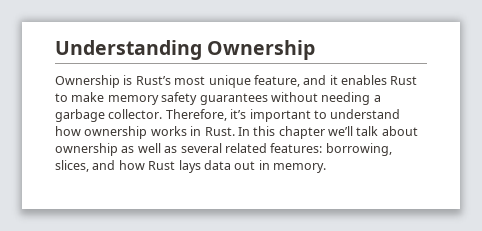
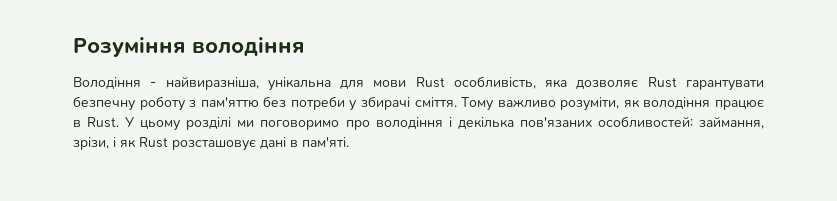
- Understanding Ownership
- Ownership is Rust’s most unique feature, and it enables Rust to make memory safety guarantees without needing a garbage collector. Therefore, it’s important to understand how ownership works in Rust. In this chapter we’ll talk about ownership as well as several related features: borrowing, slices, and how Rust lays data out in memory.
+ Розуміння володіння
+ Володіння - найвиразніша, унікальна для мови Rust особливість, яка дозволяє Rust гарантувати безпечну роботу з пам'яттю без потреби у збирачі сміття. Тому важливо розуміти, як володіння працює в Rust. У цьому розділі ми поговоримо про володіння і декілька пов'язаних особливостей: займання, зрізи, і як Rust розсташовує дані в пам'яті.

